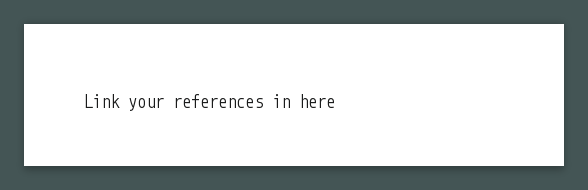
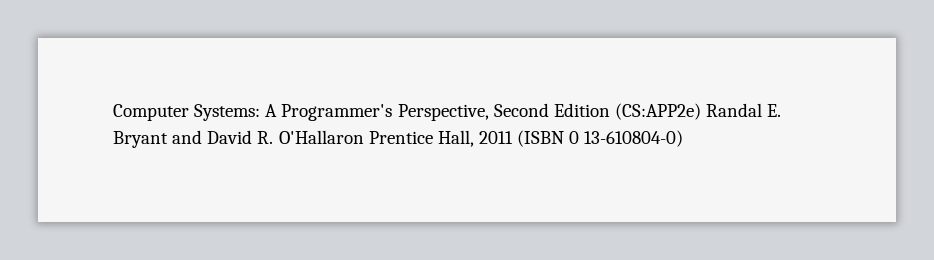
- Link your references in here
+ Computer Systems: A Programmer's Perspective, Second Edition (CS:APP2e) Randal E. Bryant and David R. O'Hallaron Prentice Hall, 2011 (ISBN 0 13-610804-0)

